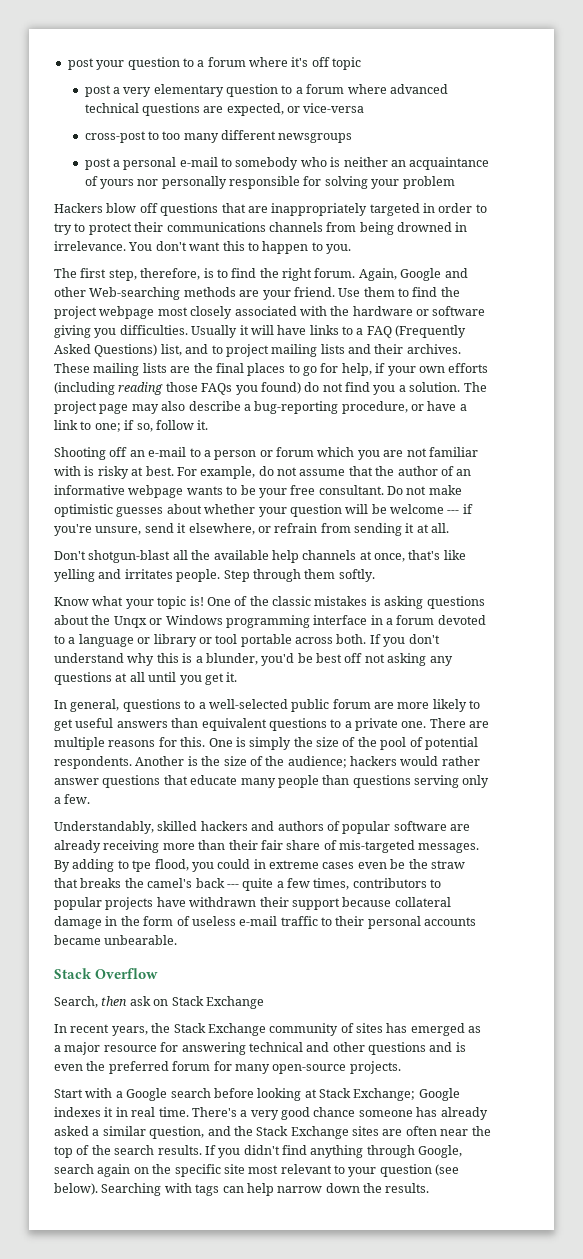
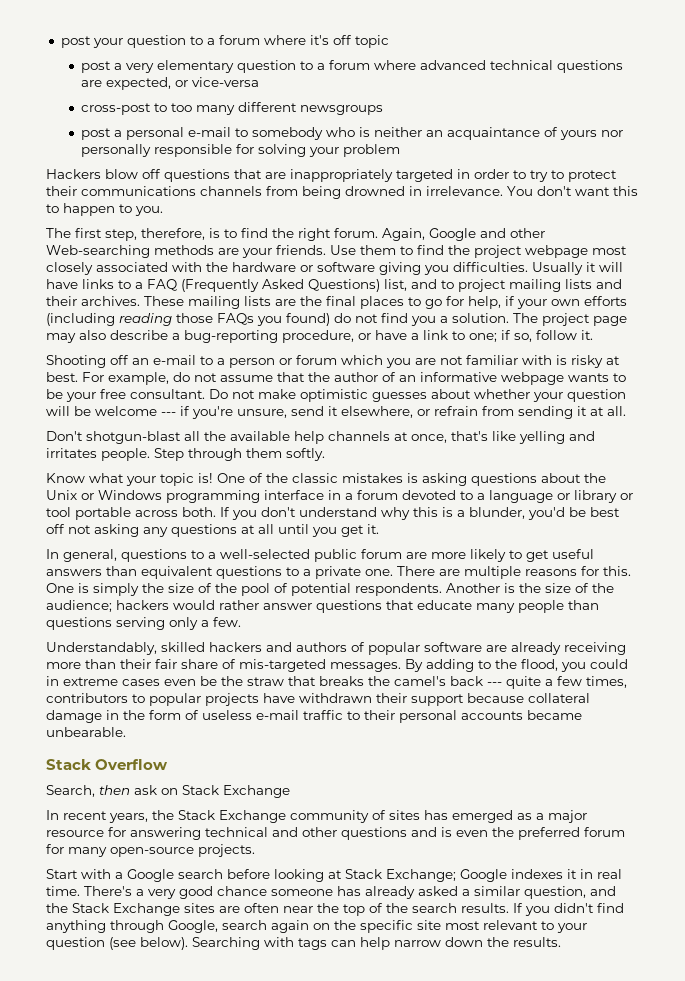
- Again, Google and other Web-searching methods are your friend.
+ Again, Google and other Web-searching methods are your friends.
- One of the classic mistakes is asking questions about the Unqx or Windows programming interface in a forum devoted to a language or library or tool portable across both.
+ One of the classic mistakes is asking questions about the Unix or Windows programming interface in a forum devoted to a language or library or tool portable across both.
- By adding to tpe flood, you could in extreme cases even be the straw that breaks the camel's back --- quite a few times, contributors to popular projects have withdrawn their support because collateral damage in the form of useless e-mail traffic to their personal accounts became unbearable.
+ By adding to the flood, you could in extreme cases even be the straw that breaks the camel's back --- quite a few times, contributors to popular projects have withdrawn their support because collateral damage in the form of useless e-mail traffic to their personal accounts became unbearable.

